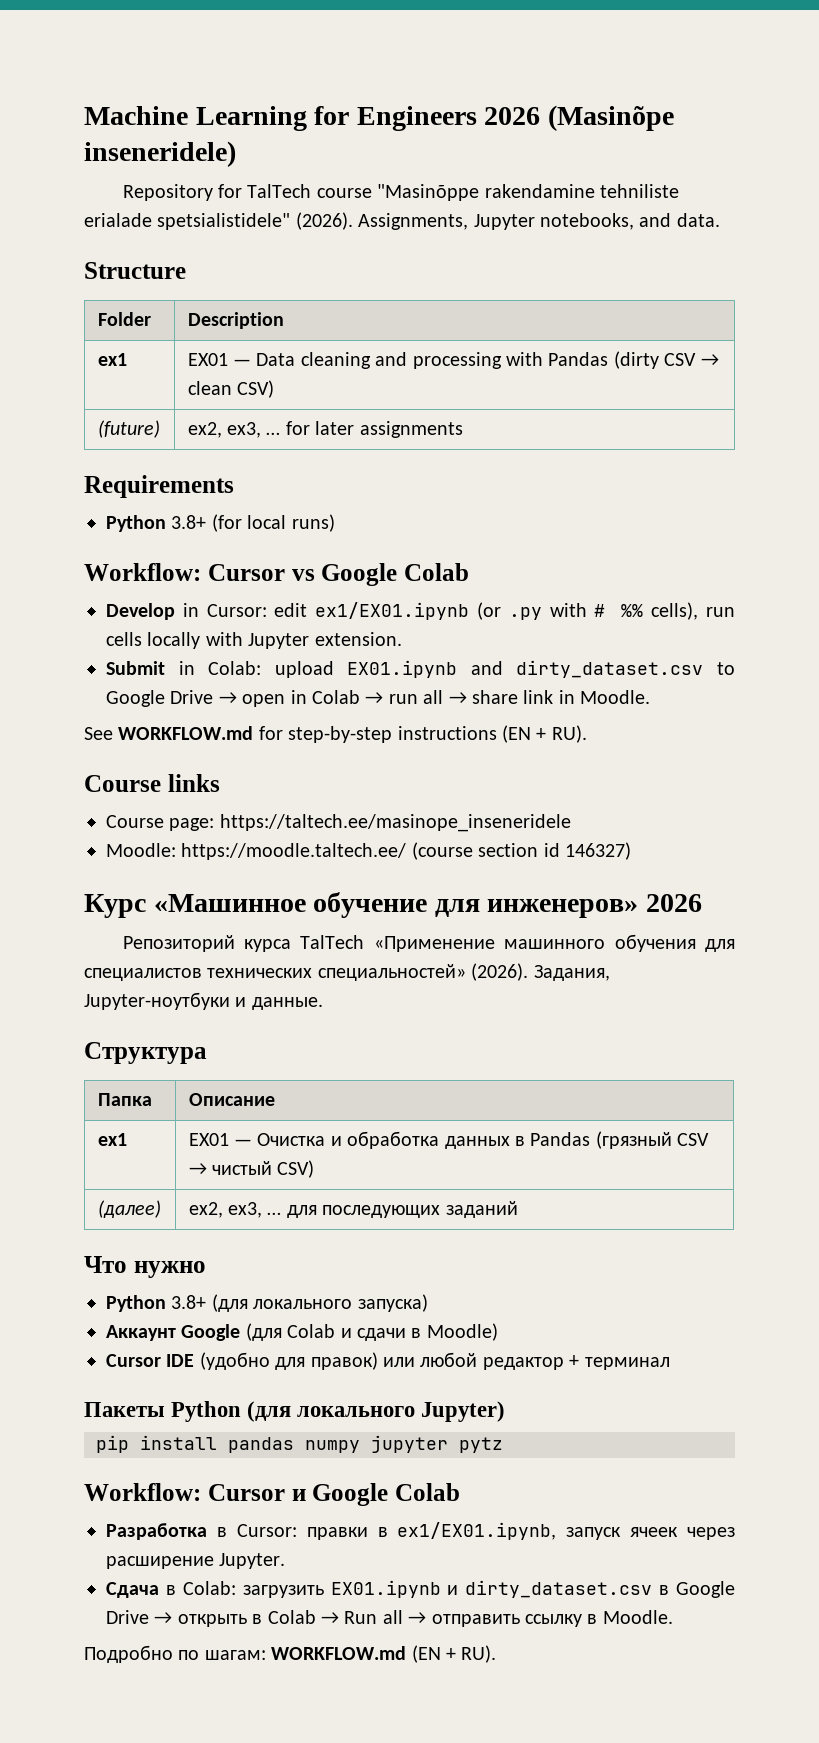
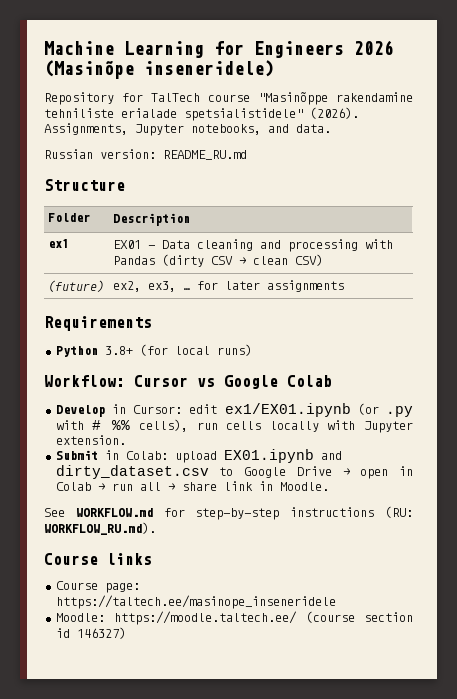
+ Russian version: README_RU.md
- See WORKFLOW.md for step-by-step instructions (EN + RU).
+ See WORKFLOW.md for step-by-step instructions (RU: WORKFLOW_RU.md).
- Курс «Машинное обучение для инженеров» 2026
- Репозиторий курса TalTech «Применение машинного обучения для специалистов технических специальностей» (2026). Задания, Jupyter-ноутбуки и данные.
- Структура
- Папка | Описание
- ex1 | EX01 — Очистка и обработка данных в Pandas (грязный CSV → чистый CSV)
- (далее) | ex2, ex3, … для последующих заданий
- Что нужно
- Python 3.8+ (для локального запуска)
- Аккаунт Google (для Colab и сдачи в Moodle)
- Cursor IDE (удобно для правок) или любой редактор + терминал
- Пакеты Python (для локального Jupyter)
- pip install pandas numpy jupyter pytz
- Workflow: Cursor и Google Colab
- Разработка в Cursor: правки в ex1/EX01.ipynb, запуск ячеек через расширение Jupyter.
- Сдача в Colab: загрузить EX01.ipynb и dirty_dataset.csv в Google Drive → открыть в Colab → Run all → отправить ссылку в Moodle.
- Подробно по шагам: WORKFLOW.md (EN + RU).

